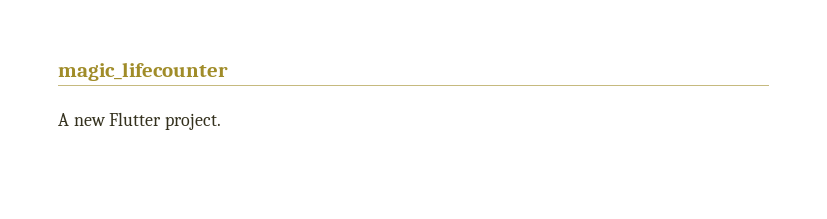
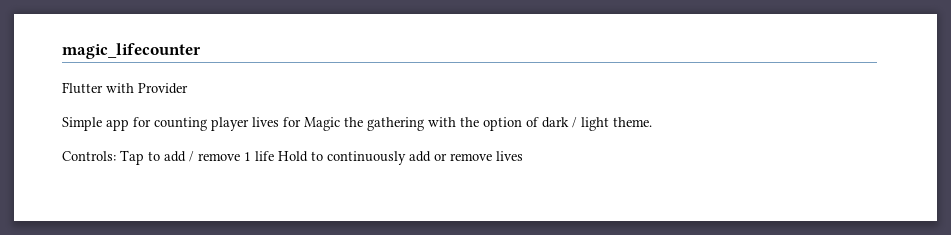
- A new Flutter project.
+ Flutter with Provider
+ Simple app for counting player lives for Magic the gathering with the option of dark / light theme.
+ Controls: Tap to add / remove 1 life Hold to continuously add or remove lives

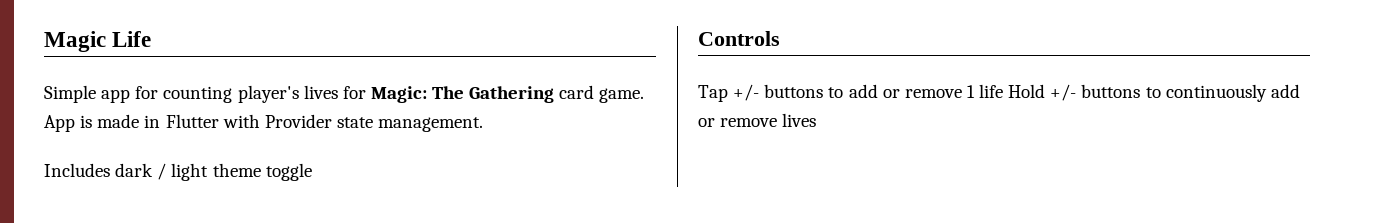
- magic_lifecounter
- Flutter with Provider
+ Magic Life
- Simple app for counting player lives for Magic the gathering with the option of dark / light theme.
- Controls: Tap to add / remove 1 life Hold to continuously add or remove lives
+ Simple app for counting player's lives for Magic: The Gathering card game. App is made in Flutter with Provider state management.
+ Includes dark / light theme toggle
+ Controls
+ Tap +/- buttons to add or remove 1 life Hold +/- buttons to continuously add or remove lives

